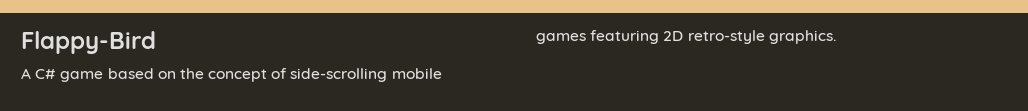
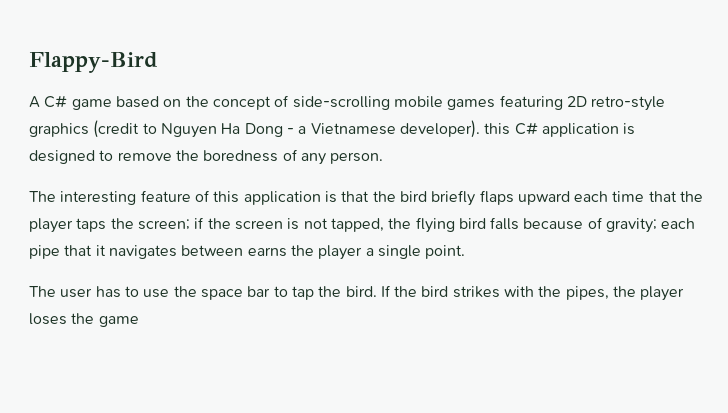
- A C# game based on the concept of side-scrolling mobile games featuring 2D retro-style graphics.
+ A C# game based on the concept of side-scrolling mobile games featuring 2D retro-style graphics (credit to Nguyen Ha Dong - a Vietnamese developer). this C# application is designed to remove the boredness of any person.
+ The interesting feature of this application is that the bird briefly flaps upward each time that the player taps the screen; if the screen is not tapped, the flying bird falls because of gravity; each pipe that it navigates between earns the player a single point.
+ The user has to use the space bar to tap the bird. If the bird strikes with the pipes, the player loses the game

